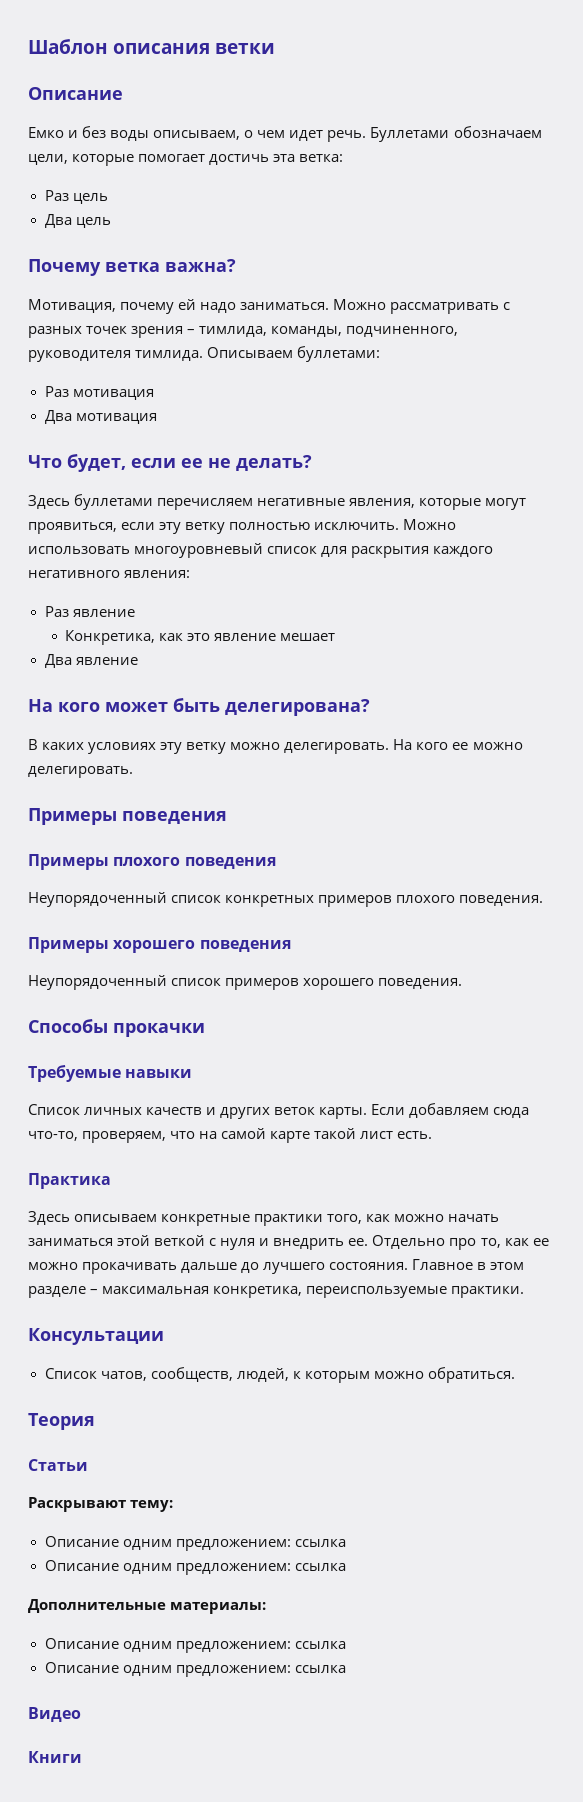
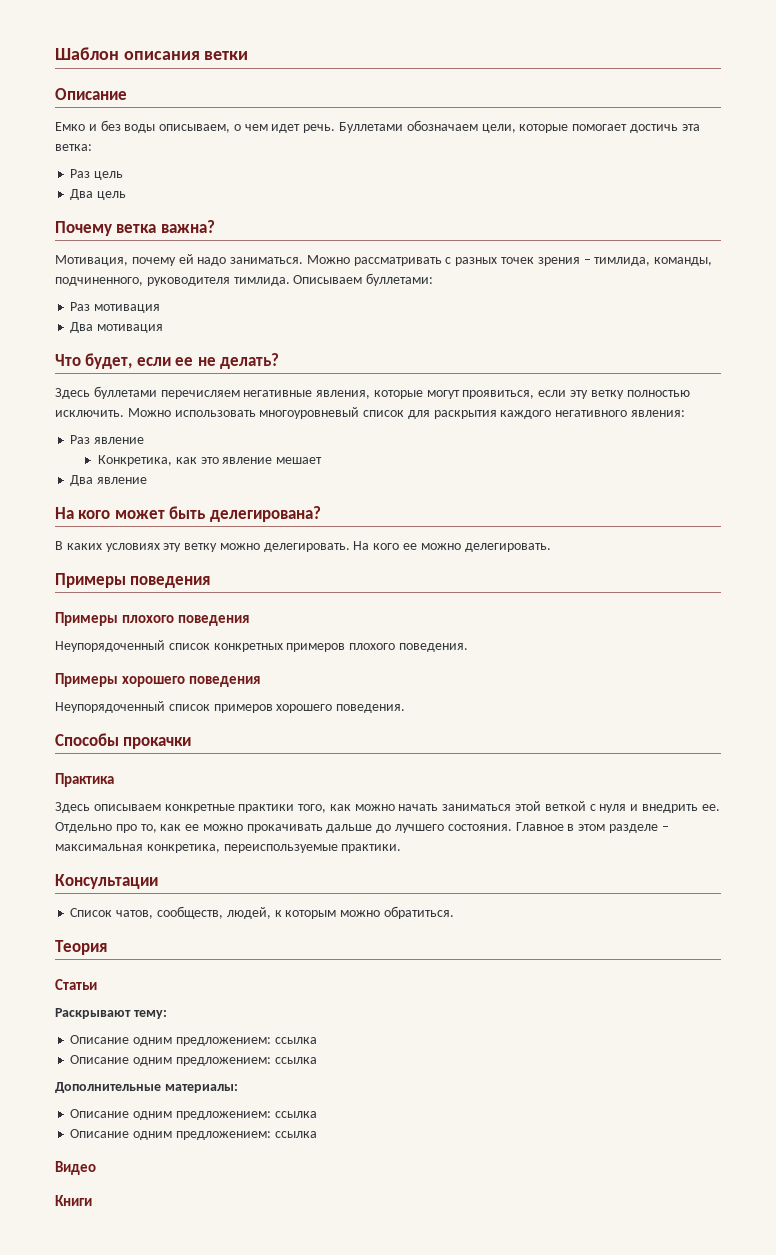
- Требуемые навыки
- Список личных качеств и других веток карты. Если добавляем сюда что-то, проверяем, что на самой карте такой лист есть.

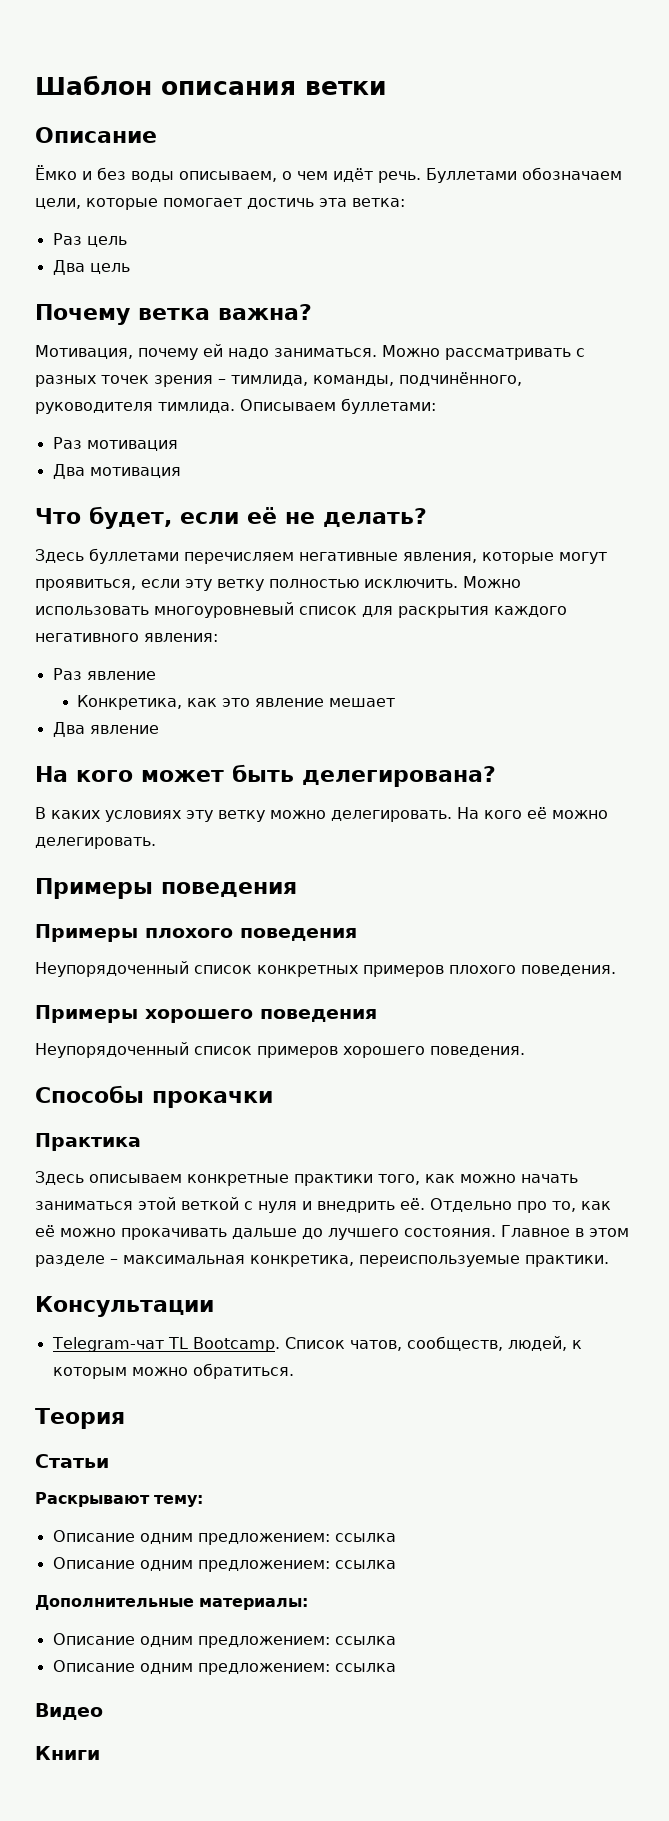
- Емко и без воды описываем, о чем идет речь.
+ Ёмко и без воды описываем, о чем идёт речь.
- Можно рассматривать с разных точек зрения – тимлида, команды, подчиненного, руководителя тимлида.
+ Можно рассматривать с разных точек зрения – тимлида, команды, подчинённого, руководителя тимлида.
- Что будет, если ее не делать?
+ Что будет, если её не делать?
- На кого ее можно делегировать.
+ На кого её можно делегировать.
- Здесь описываем конкретные практики того, как можно начать заниматься этой веткой с нуля и внедрить ее.
+ Здесь описываем конкретные практики того, как можно начать заниматься этой веткой с нуля и внедрить её.
- Отдельно про то, как ее можно прокачивать дальше до лучшего состояния.
+ Отдельно про то, как её можно прокачивать дальше до лучшего состояния.
+ Telegram-чат TL Bootcamp.

